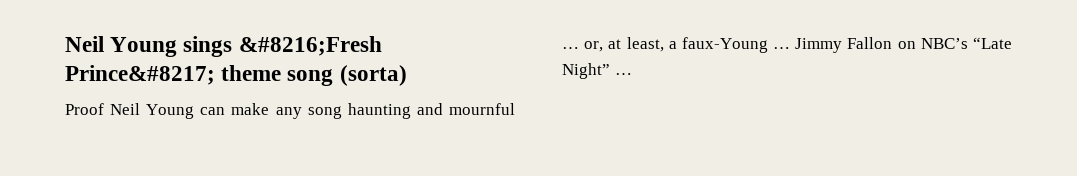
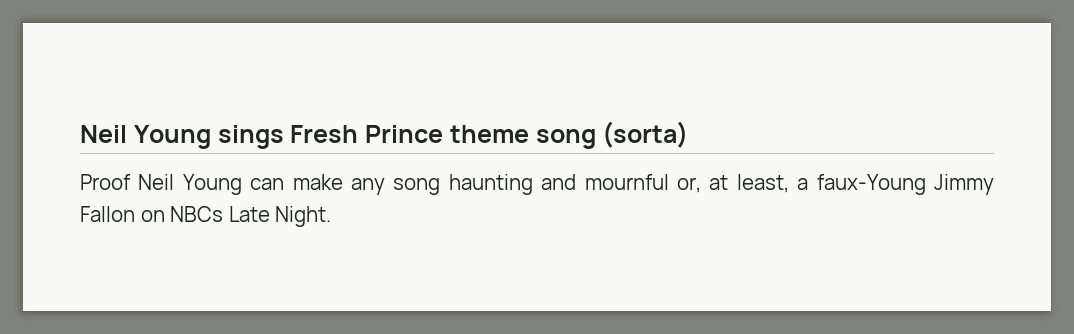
- Neil Young sings &#8216;Fresh Prince&#8217; theme song (sorta)
+ Neil Young sings Fresh Prince theme song (sorta)
- Proof Neil Young can make any song haunting and mournful … or, at least, a faux-Young … Jimmy Fallon on NBC’s “Late Night” …
+ Proof Neil Young can make any song haunting and mournful or, at least, a faux-Young Jimmy Fallon on NBCs Late Night.

